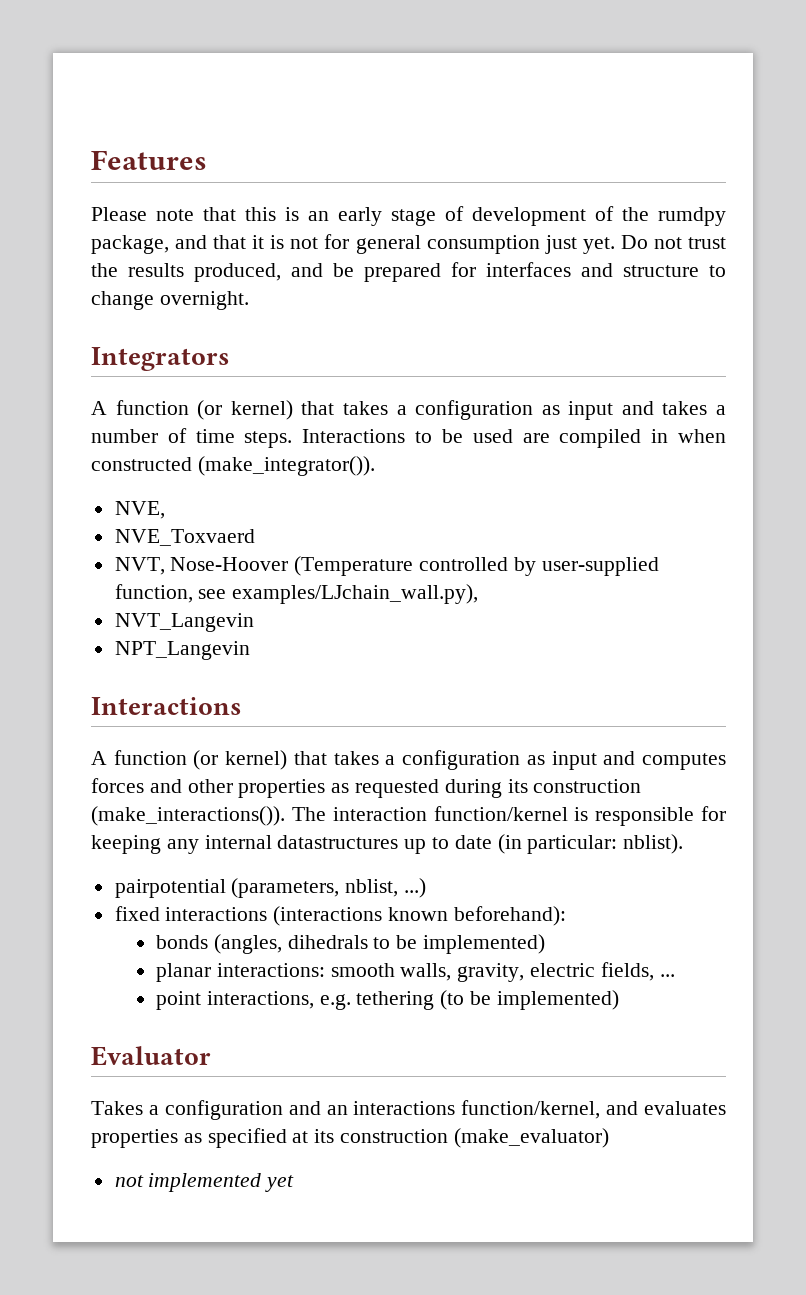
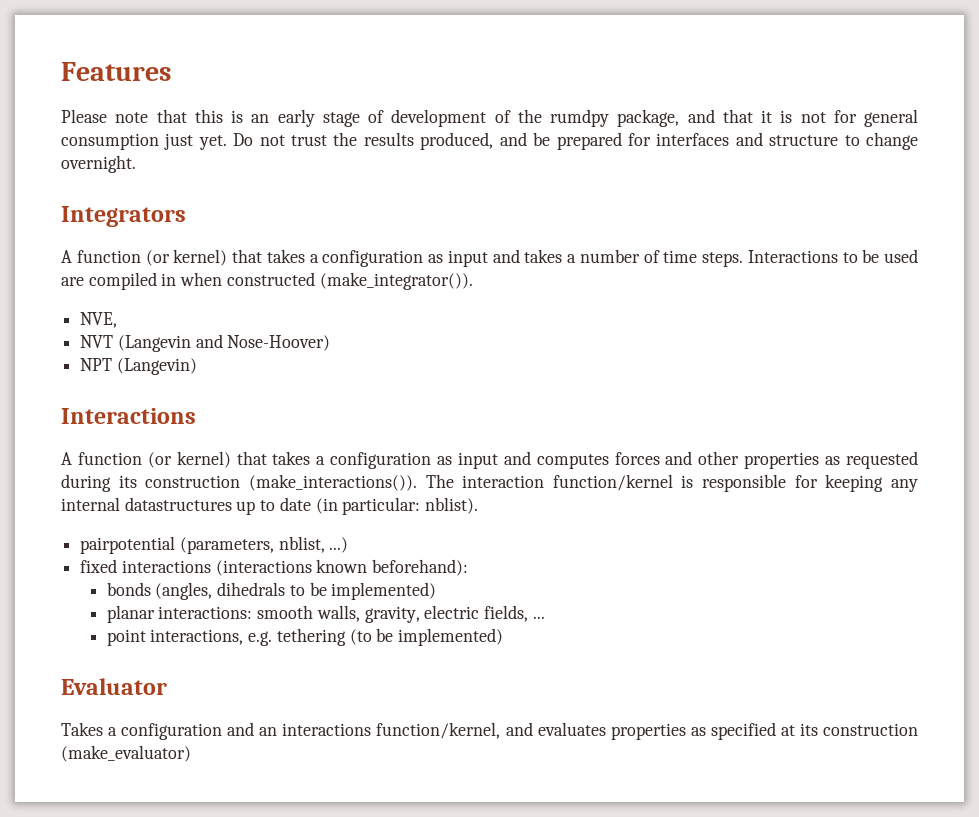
- NVE_Toxvaerd
- NVT, Nose-Hoover (Temperature controlled by user-supplied function, see examples/LJchain_wall.py),
- NVT_Langevin
- NPT_Langevin
+ NVT (Langevin and Nose-Hoover)
+ NPT (Langevin)
- not implemented yet

